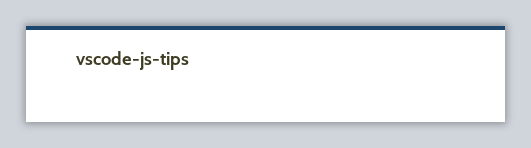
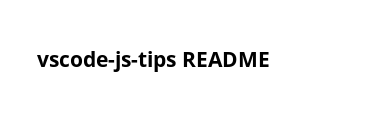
- vscode-js-tips
+ vscode-js-tips README

